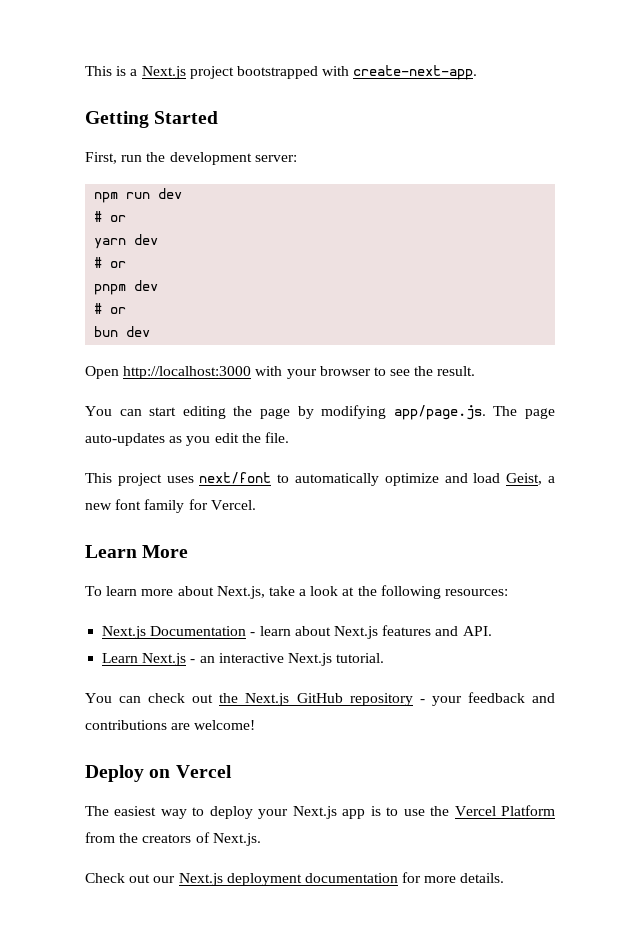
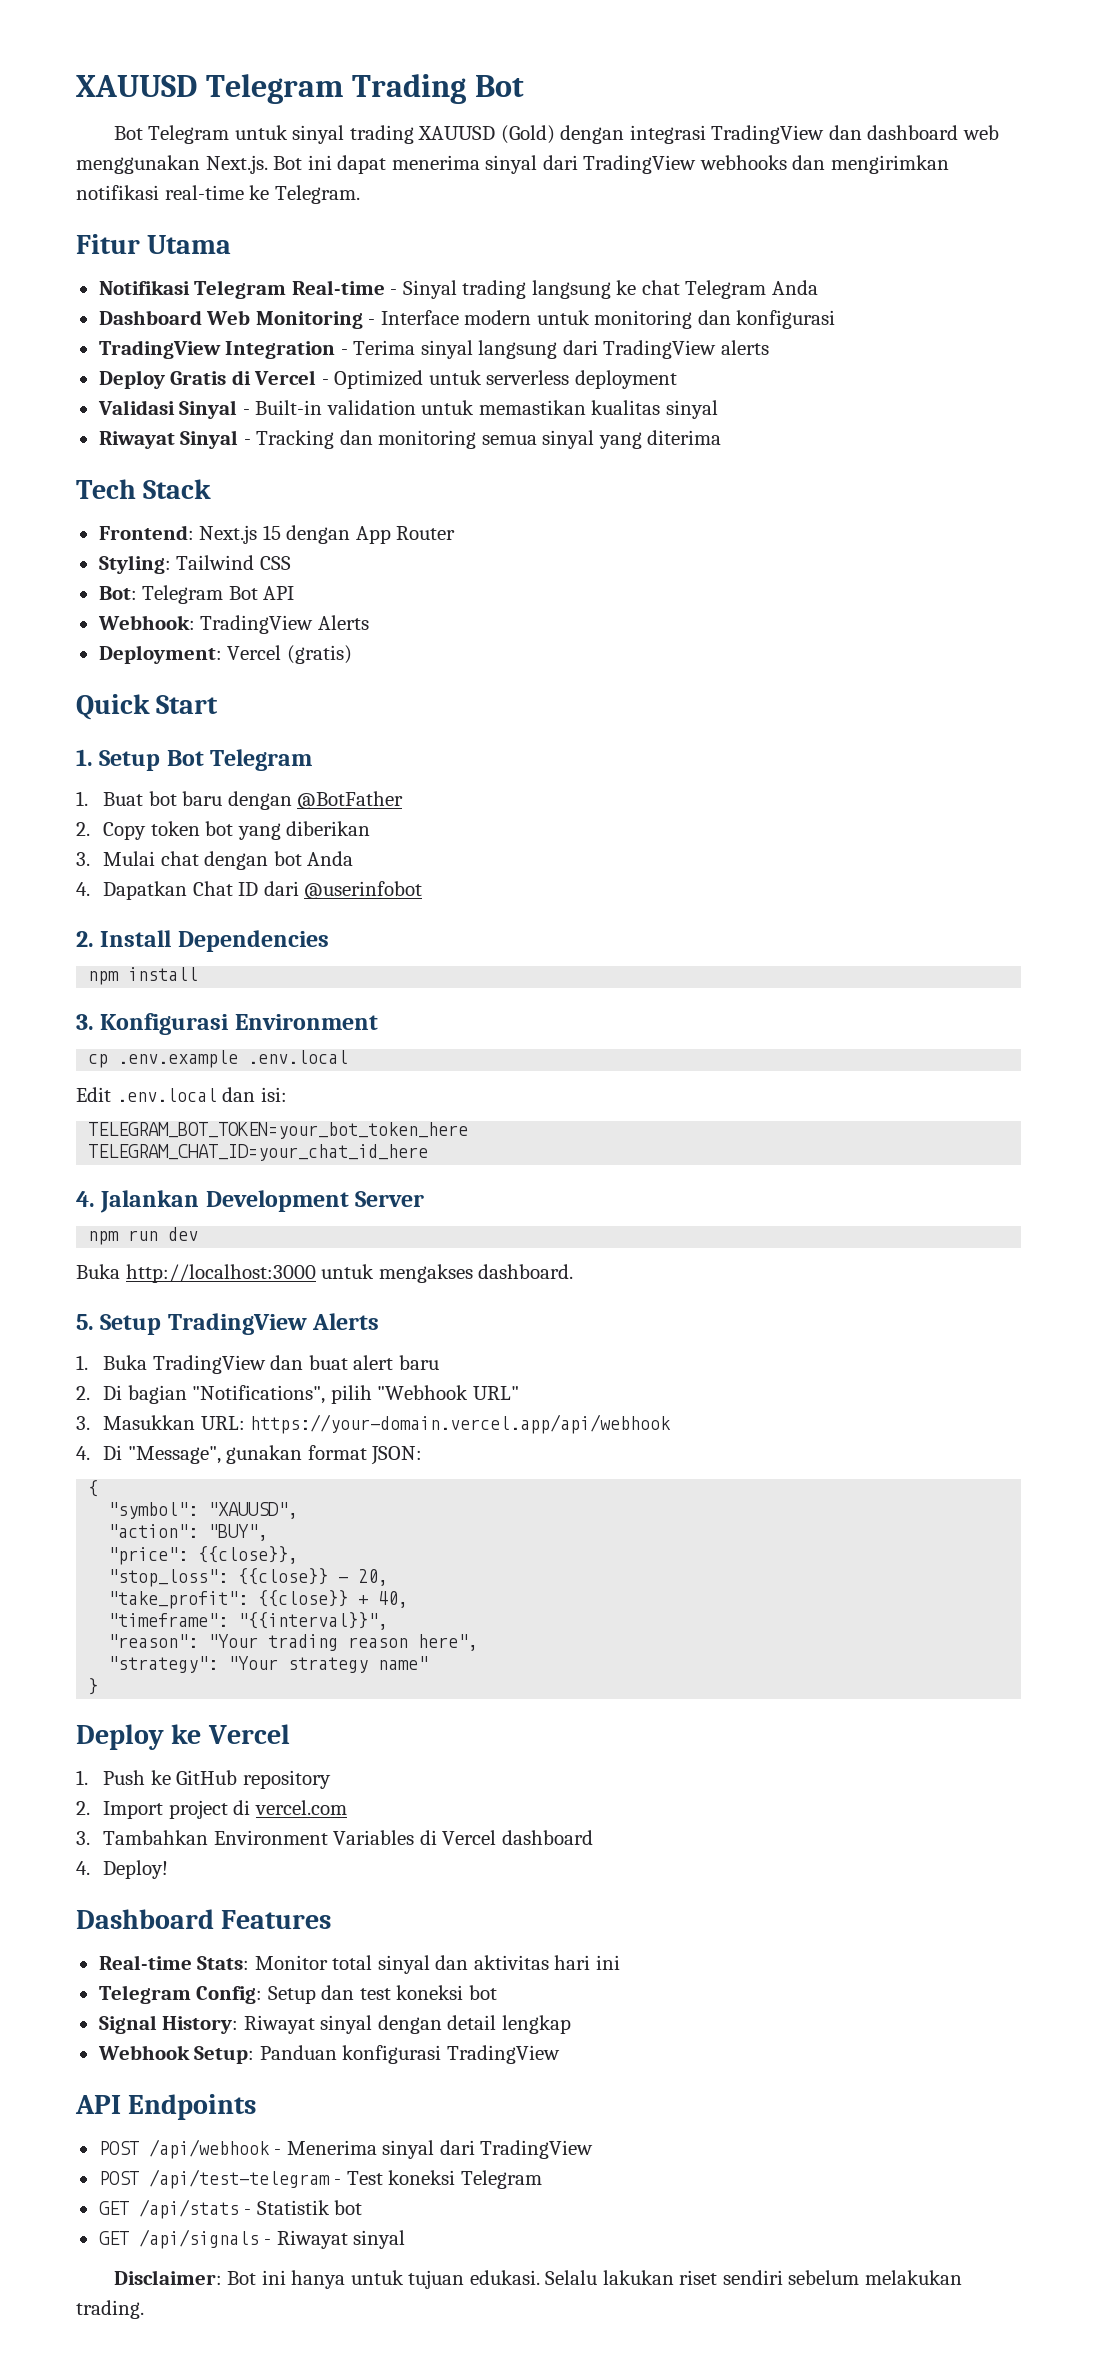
- This is a Next.js project bootstrapped with create-next-app.
- Getting Started
- First, run the development server:
+ XAUUSD Telegram Trading Bot
+ Bot Telegram untuk sinyal trading XAUUSD (Gold) dengan integrasi TradingView dan dashboard web menggunakan Next.js. Bot ini dapat menerima sinyal dari TradingView webhooks dan mengirimkan notifikasi real-time ke Telegram.
+ Fitur Utama
+ Notifikasi Telegram Real-time - Sinyal trading langsung ke chat Telegram Anda
+ Dashboard Web Monitoring - Interface modern untuk monitoring dan konfigurasi
+ TradingView Integration - Terima sinyal langsung dari TradingView alerts
+ Deploy Gratis di Vercel - Optimized untuk serverless deployment
+ Validasi Sinyal - Built-in validation untuk memastikan kualitas sinyal
+ Riwayat Sinyal - Tracking dan monitoring semua sinyal yang diterima
+ Tech Stack
+ Frontend: Next.js 15 dengan App Router
+ Styling: Tailwind CSS
+ Bot: Telegram Bot API
+ Webhook: TradingView Alerts
+ Deployment: Vercel (gratis)
+ Quick Start
+ 1. Setup Bot Telegram
+ 1. Buat bot baru dengan @BotFather
+ 2. Copy token bot yang diberikan
+ 3. Mulai chat dengan bot Anda
+ 4. Dapatkan Chat ID dari @userinfobot
+ 2. Install Dependencies
+ npm install
+ 3. Konfigurasi Environment
+ cp .env.example .env.local
+ Edit .env.local dan isi:
+ TELEGRAM_BOT_TOKEN=your_bot_token_here
+ TELEGRAM_CHAT_ID=your_chat_id_here
+ 4. Jalankan Development Server
  npm run dev
- # or
- yarn dev
- # or
- pnpm dev
- # or
- bun dev
- Open http://localhost:3000 with your browser to see the result.
- You can start editing the page by modifying app/page.js. The page auto-updates as you edit the file.
- This project uses next/font to automatically optimize and load Geist, a new font family for Vercel.
- Learn More
- To learn more about Next.js, take a look at the following resources:
- Next.js Documentation - learn about Next.js features and API.
- Learn Next.js - an interactive Next.js tutorial.
- You can check out the Next.js GitHub repository - your feedback and contributions are welcome!
- Deploy on Vercel
- The easiest way to deploy your Next.js app is to use the Vercel Platform from the creators of Next.js.
- Check out our Next.js deployment documentation for more details.
+ Buka http://localhost:3000 untuk mengakses dashboard.
+ 5. Setup TradingView Alerts
+ 1. Buka TradingView dan buat alert baru
+ 2. Di bagian "Notifications", pilih "Webhook URL"
+ 3. Masukkan URL: https://your-domain.vercel.app/api/webhook
+ 4. Di "Message", gunakan format JSON:
+ {
+ "symbol": "XAUUSD",
+ "action": "BUY",
+ "price": {{close}},
+ "stop_loss": {{close}} - 20,
+ "take_profit": {{close}} + 40,
+ "timeframe": "{{interval}}",
+ "reason": "Your trading reason here",
+ "strategy": "Your strategy name"
+ }
+ Deploy ke Vercel
+ 1. Push ke GitHub repository
+ 2. Import project di vercel.com
+ 3. Tambahkan Environment Variables di Vercel dashboard
+ 4. Deploy!
+ Dashboard Features
+ Real-time Stats: Monitor total sinyal dan aktivitas hari ini
+ Telegram Config: Setup dan test koneksi bot
+ Signal History: Riwayat sinyal dengan detail lengkap
+ Webhook Setup: Panduan konfigurasi TradingView
+ API Endpoints
+ POST /api/webhook - Menerima sinyal dari TradingView
+ POST /api/test-telegram - Test koneksi Telegram
+ GET /api/stats - Statistik bot
+ GET /api/signals - Riwayat sinyal
+ Disclaimer: Bot ini hanya untuk tujuan edukasi. Selalu lakukan riset sendiri sebelum melakukan trading.

